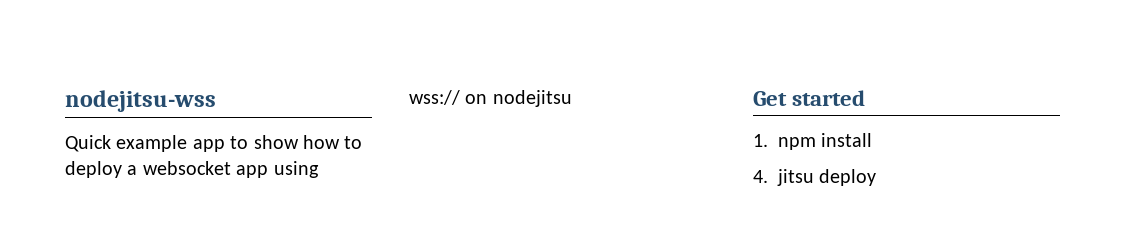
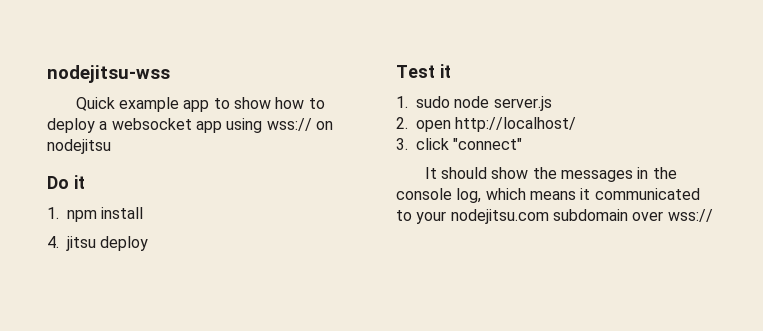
- Get started
+ Do it
+ Test it
+ 1. sudo node server.js
+ 2. open http://localhost/
+ 3. click "connect"
+ It should show the messages in the console log, which means it communicated to your nodejitsu.com subdomain over wss://

